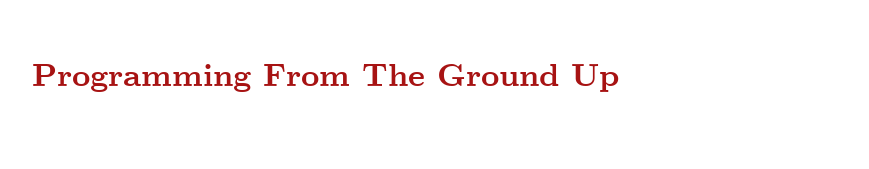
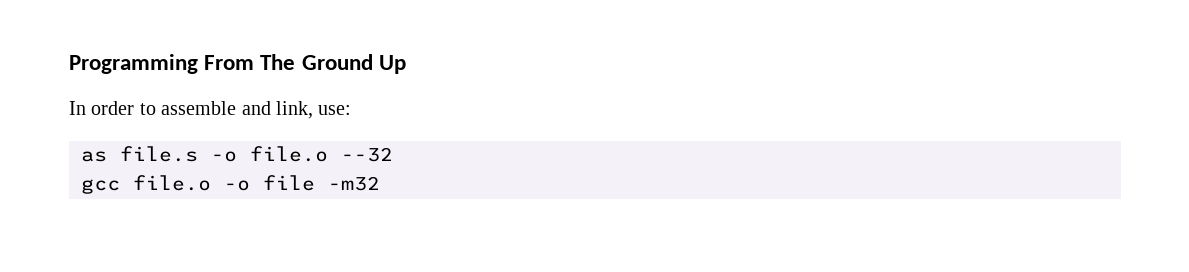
+ In order to assemble and link, use:
+ as file.s -o file.o --32
+ gcc file.o -o file -m32

